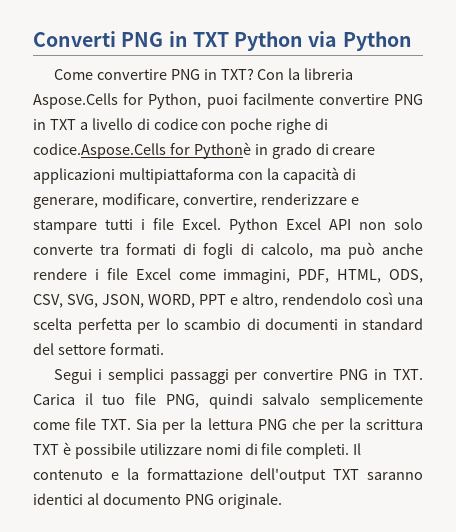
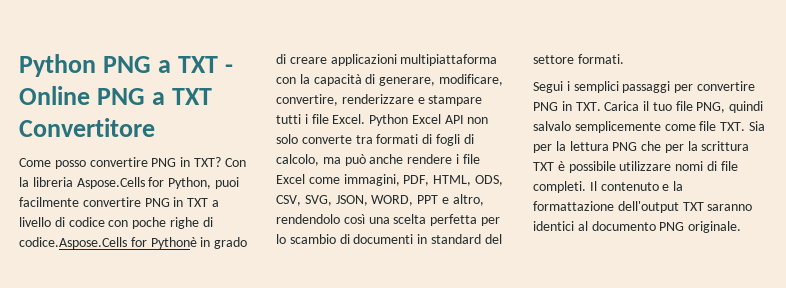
- Converti PNG in TXT Python via Python
+ Python PNG a TXT - Online PNG a TXT Convertitore
- Come convertire PNG in TXT?
+ Come posso convertire PNG in TXT?

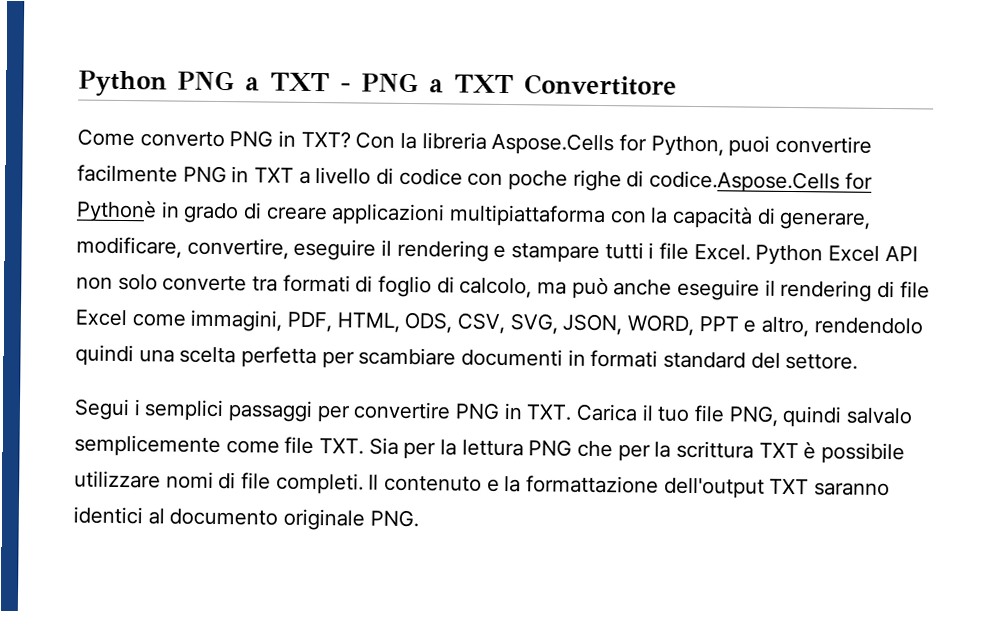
- Python PNG a TXT - Online PNG a TXT Convertitore
+ Python PNG a TXT - PNG a TXT Convertitore
- Come posso convertire PNG in TXT?
+ Come converto PNG in TXT?
- Con la libreria Aspose.Cells for Python, puoi facilmente convertire PNG in TXT a livello di codice con poche righe di codice.Aspose.Cells for Pythonè in grado di creare applicazioni multipiattaforma con la capacità di generare, modificare, convertire, renderizzare e stampare tutti i file Excel.
+ Con la libreria Aspose.Cells for Python, puoi convertire facilmente PNG in TXT a livello di codice con poche righe di codice.Aspose.Cells for Pythonè in grado di creare applicazioni multipiattaforma con la capacità di generare, modificare, convertire, eseguire il rendering e stampare tutti i file Excel.
- Python Excel API non solo converte tra formati di fogli di calcolo, ma può anche rendere i file Excel come immagini, PDF, HTML, ODS, CSV, SVG, JSON, WORD, PPT e altro, rendendolo così una scelta perfetta per lo scambio di documenti in standard del settore formati.
+ Python Excel API non solo converte tra formati di foglio di calcolo, ma può anche eseguire il rendering di file Excel come immagini, PDF, HTML, ODS, CSV, SVG, JSON, WORD, PPT e altro, rendendolo quindi una scelta perfetta per scambiare documenti in formati standard del settore.
- Il contenuto e la formattazione dell'output TXT saranno identici al documento PNG originale.
+ Il contenuto e la formattazione dell'output TXT saranno identici al documento originale PNG.

